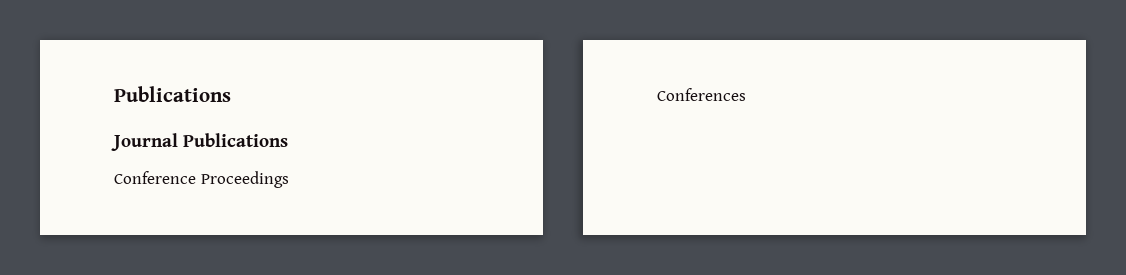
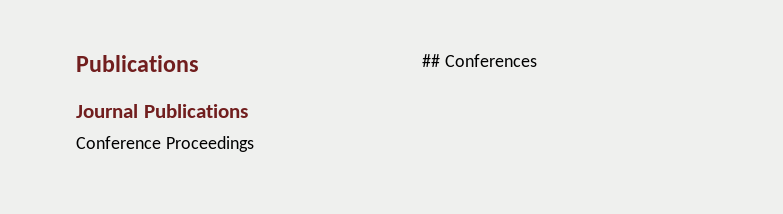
- Conferences
+ ## Conferences

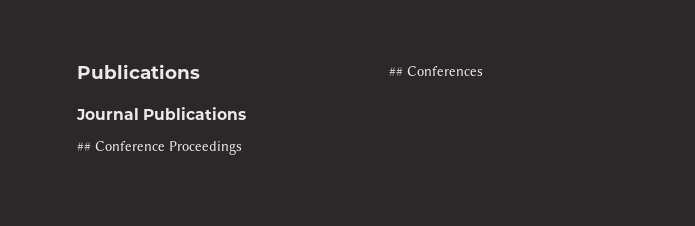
- Conference Proceedings
+ ## Conference Proceedings

